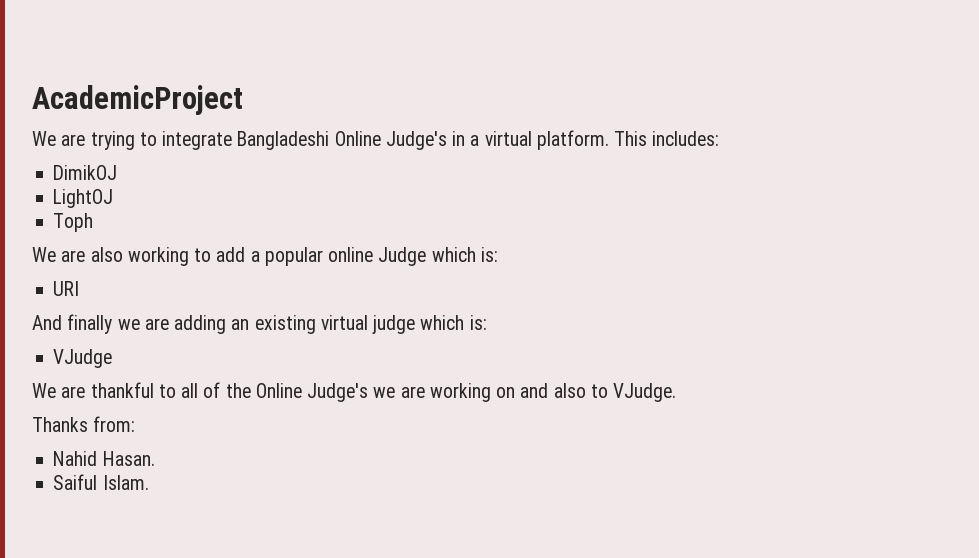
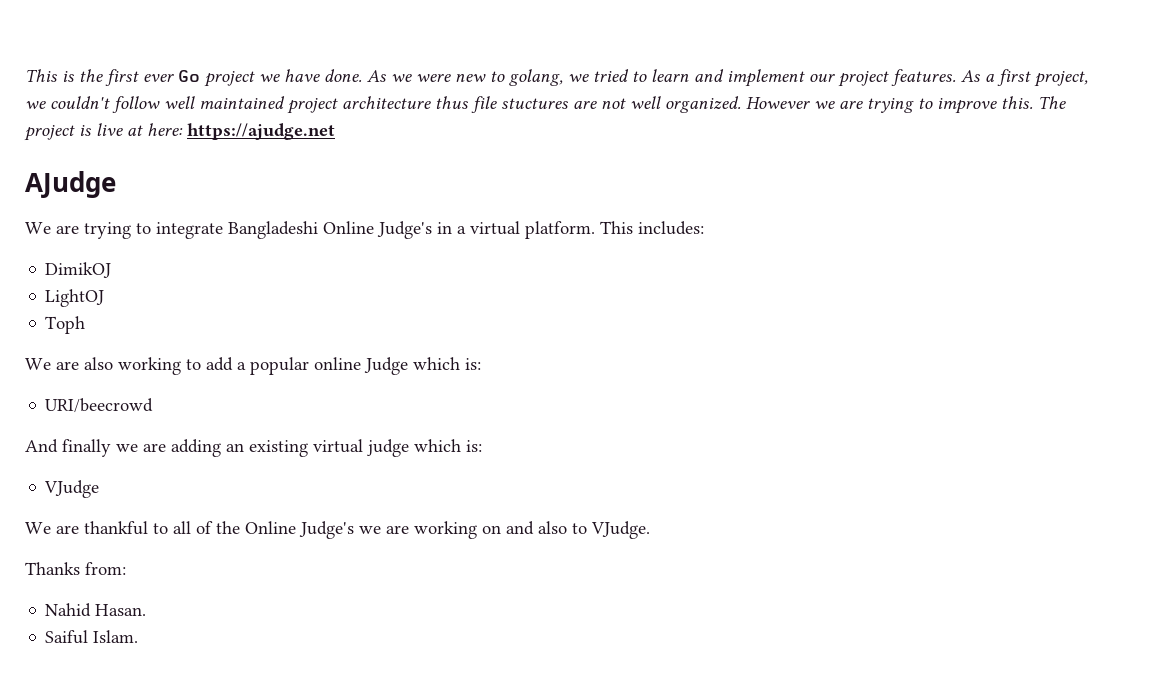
- AcademicProject
+ This is the first ever Go project we have done. As we were new to golang, we tried to learn and implement our project features. As a first project, we couldn't follow well maintained project architecture thus file stuctures are not well organized. However we are trying to improve this. The project is live at here: https://ajudge.net
+ AJudge
- URI
+ URI/beecrowd

